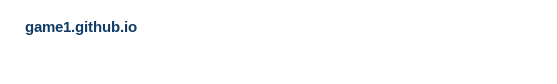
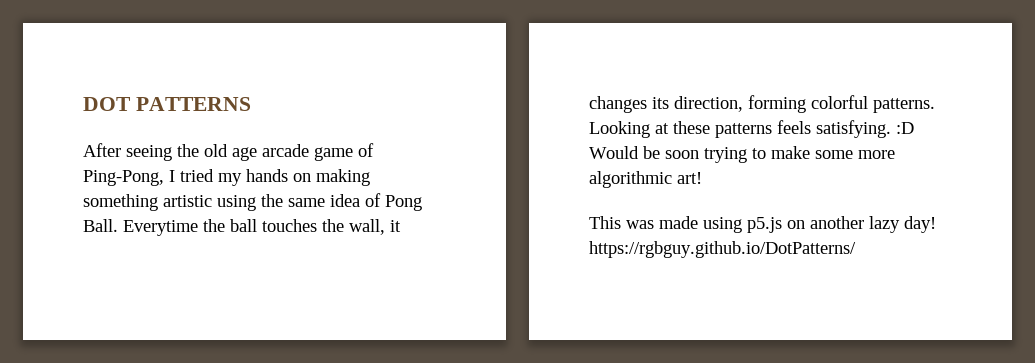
- game1.github.io
+ DOT PATTERNS
+ After seeing the old age arcade game of Ping-Pong, I tried my hands on making something artistic using the same idea of Pong Ball. Everytime the ball touches the wall, it changes its direction, forming colorful patterns. Looking at these patterns feels satisfying. :D Would be soon trying to make some more algorithmic art!
+ This was made using p5.js on another lazy day! https://rgbguy.github.io/DotPatterns/

